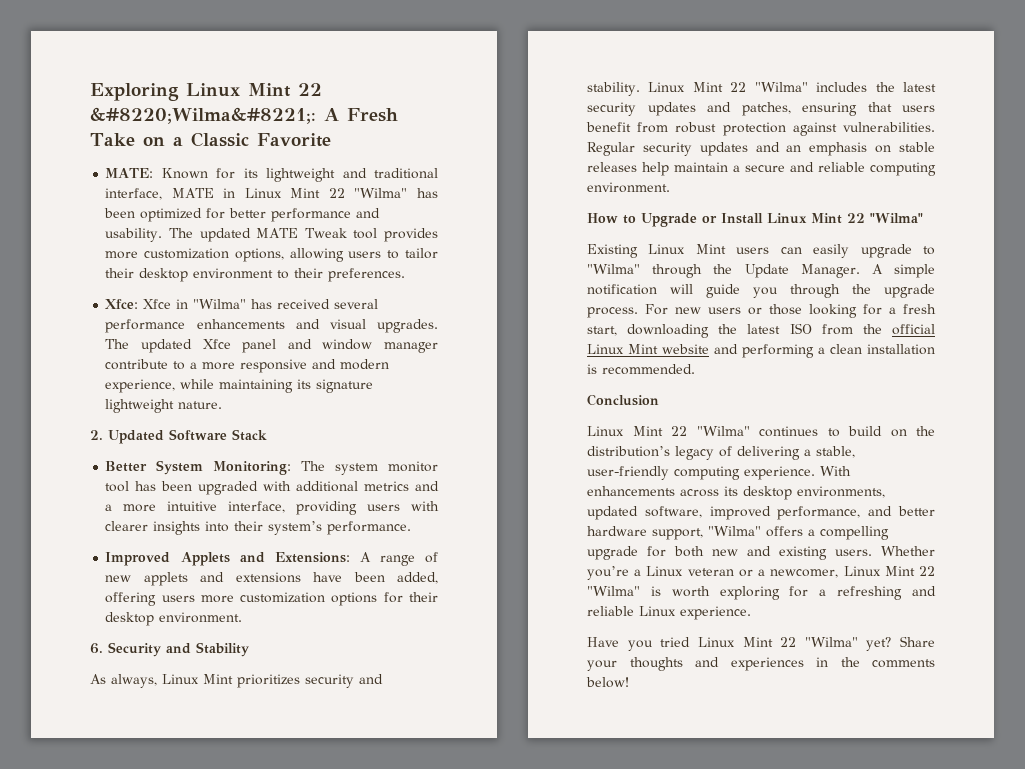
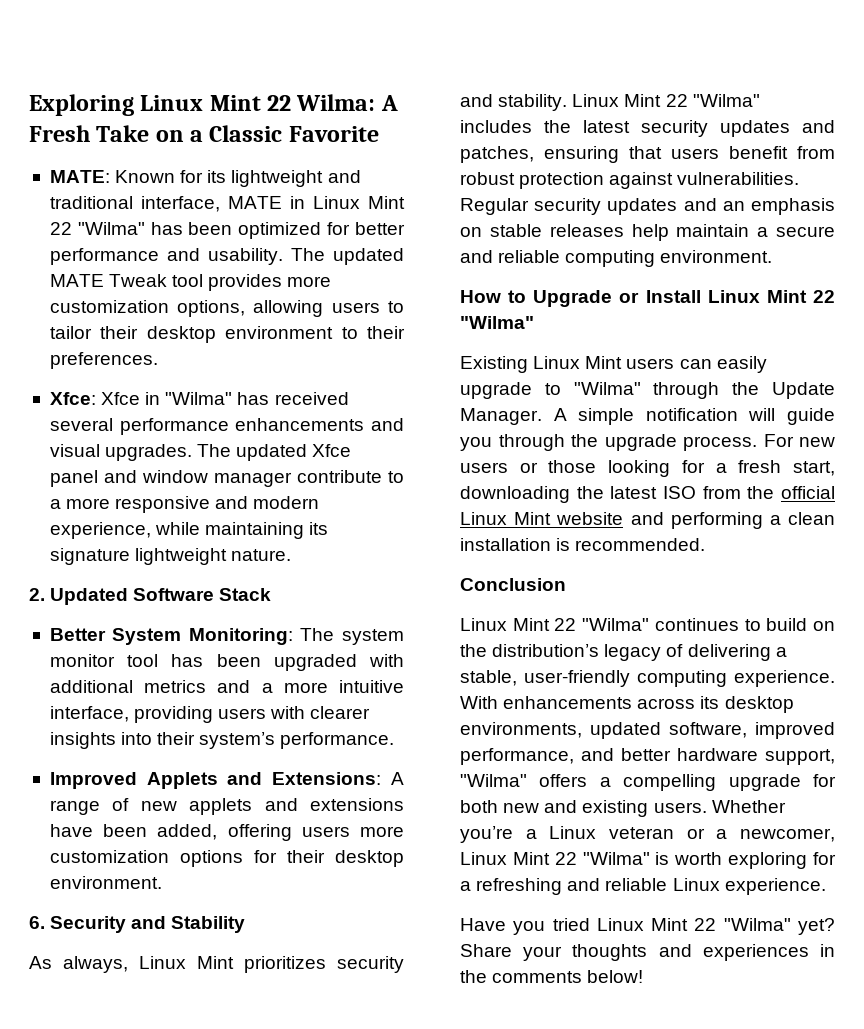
- Exploring Linux Mint 22 &#8220;Wilma&#8221;: A Fresh Take on a Classic Favorite
+ Exploring Linux Mint 22 Wilma: A Fresh Take on a Classic Favorite

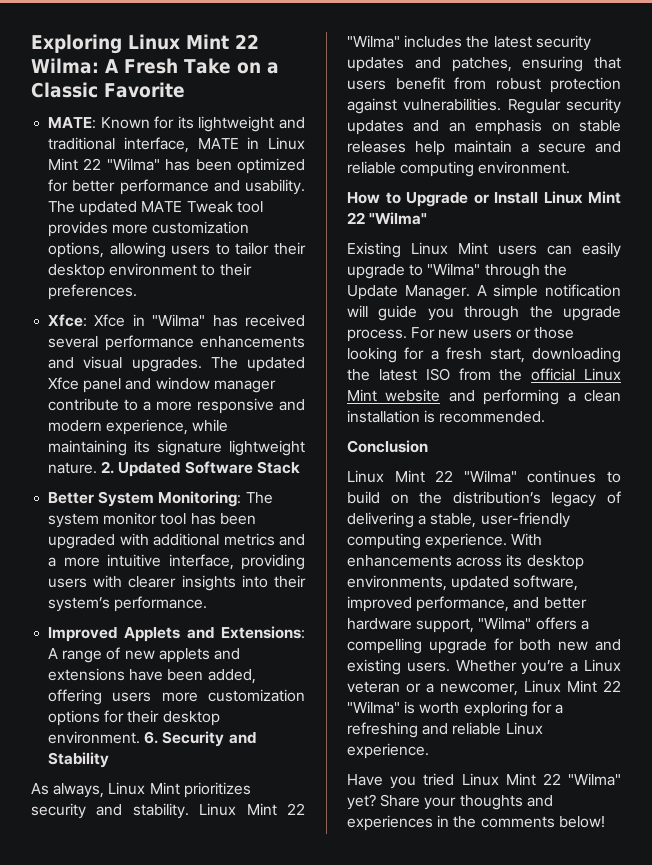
- The updated Xfce panel and window manager contribute to a more responsive and modern experience, while maintaining its signature lightweight nature.
- 2. Updated Software Stack
+ The updated Xfce panel and window manager contribute to a more responsive and modern experience, while maintaining its signature lightweight nature. 2. Updated Software Stack
- Improved Applets and Extensions: A range of new applets and extensions have been added, offering users more customization options for their desktop environment.
- 6. Security and Stability
+ Improved Applets and Extensions: A range of new applets and extensions have been added, offering users more customization options for their desktop environment. 6. Security and Stability

